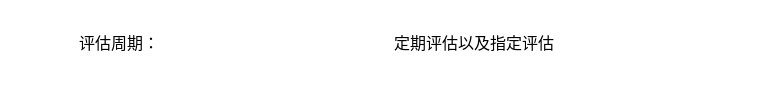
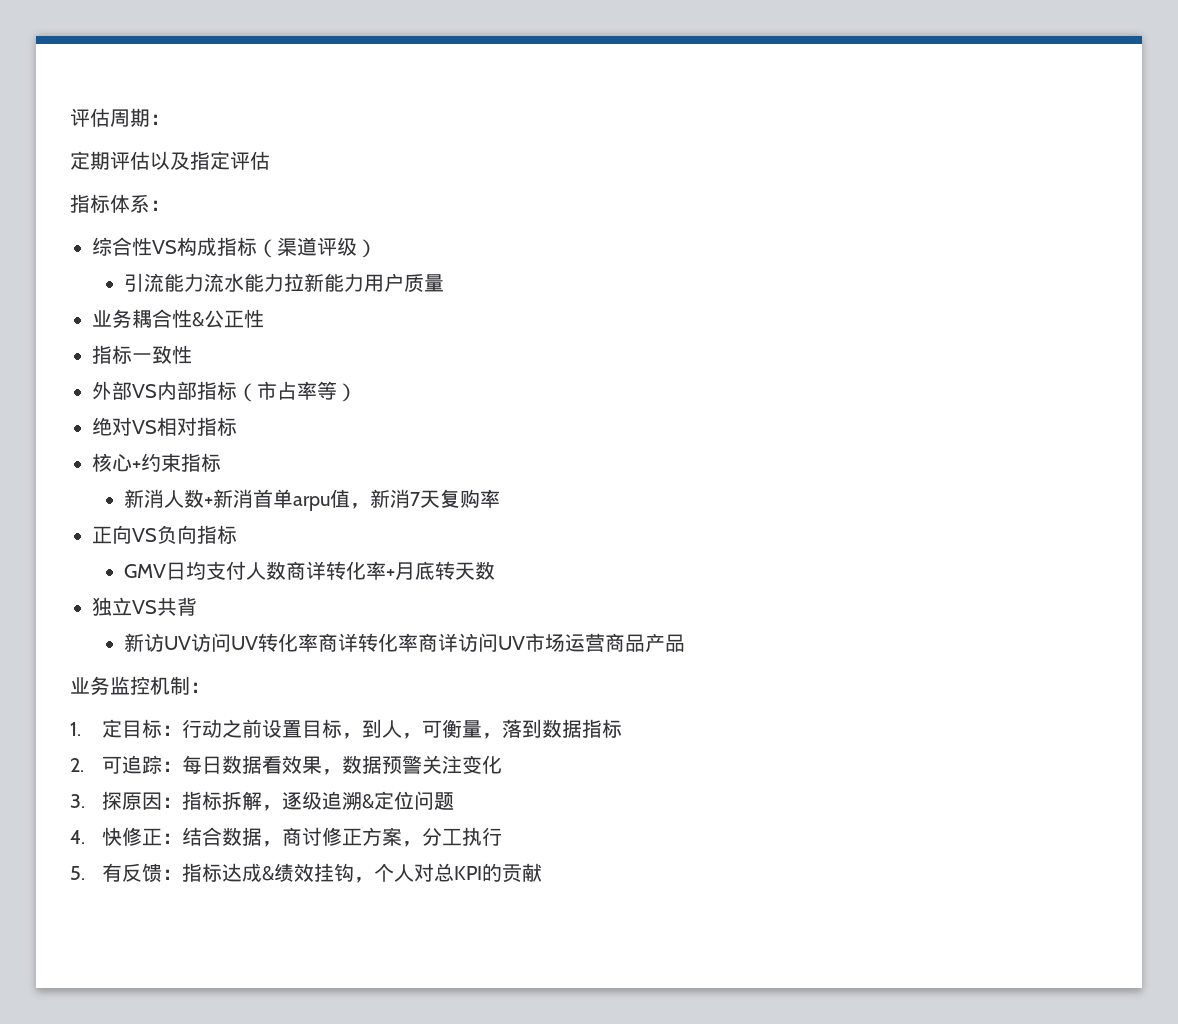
+ 指标体系：
+ 综合性VS构成指标（渠道评级）
+ 引流能力流水能力拉新能力用户质量
+ 业务耦合性&公正性
+ 指标一致性
+ 外部VS内部指标（市占率等）
+ 绝对VS相对指标
+ 核心+约束指标
+ 新消人数+新消首单arpu值，新消7天复购率
+ 正向VS负向指标
+ GMV日均支付人数商详转化率+月底转天数
+ 独立VS共背
+ 新访UV访问UV转化率商详转化率商详访问UV市场运营商品产品
+ 业务监控机制：
+ 1.定目标：行动之前设置目标，到人，可衡量，落到数据指标
+ 2.可追踪：每日数据看效果，数据预警关注变化
+ 3.探原因：指标拆解，逐级追溯&定位问题
+ 4.快修正：结合数据，商讨修正方案，分工执行
+ 5.有反馈：指标达成&绩效挂钩，个人对总KPI的贡献

